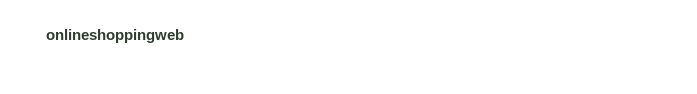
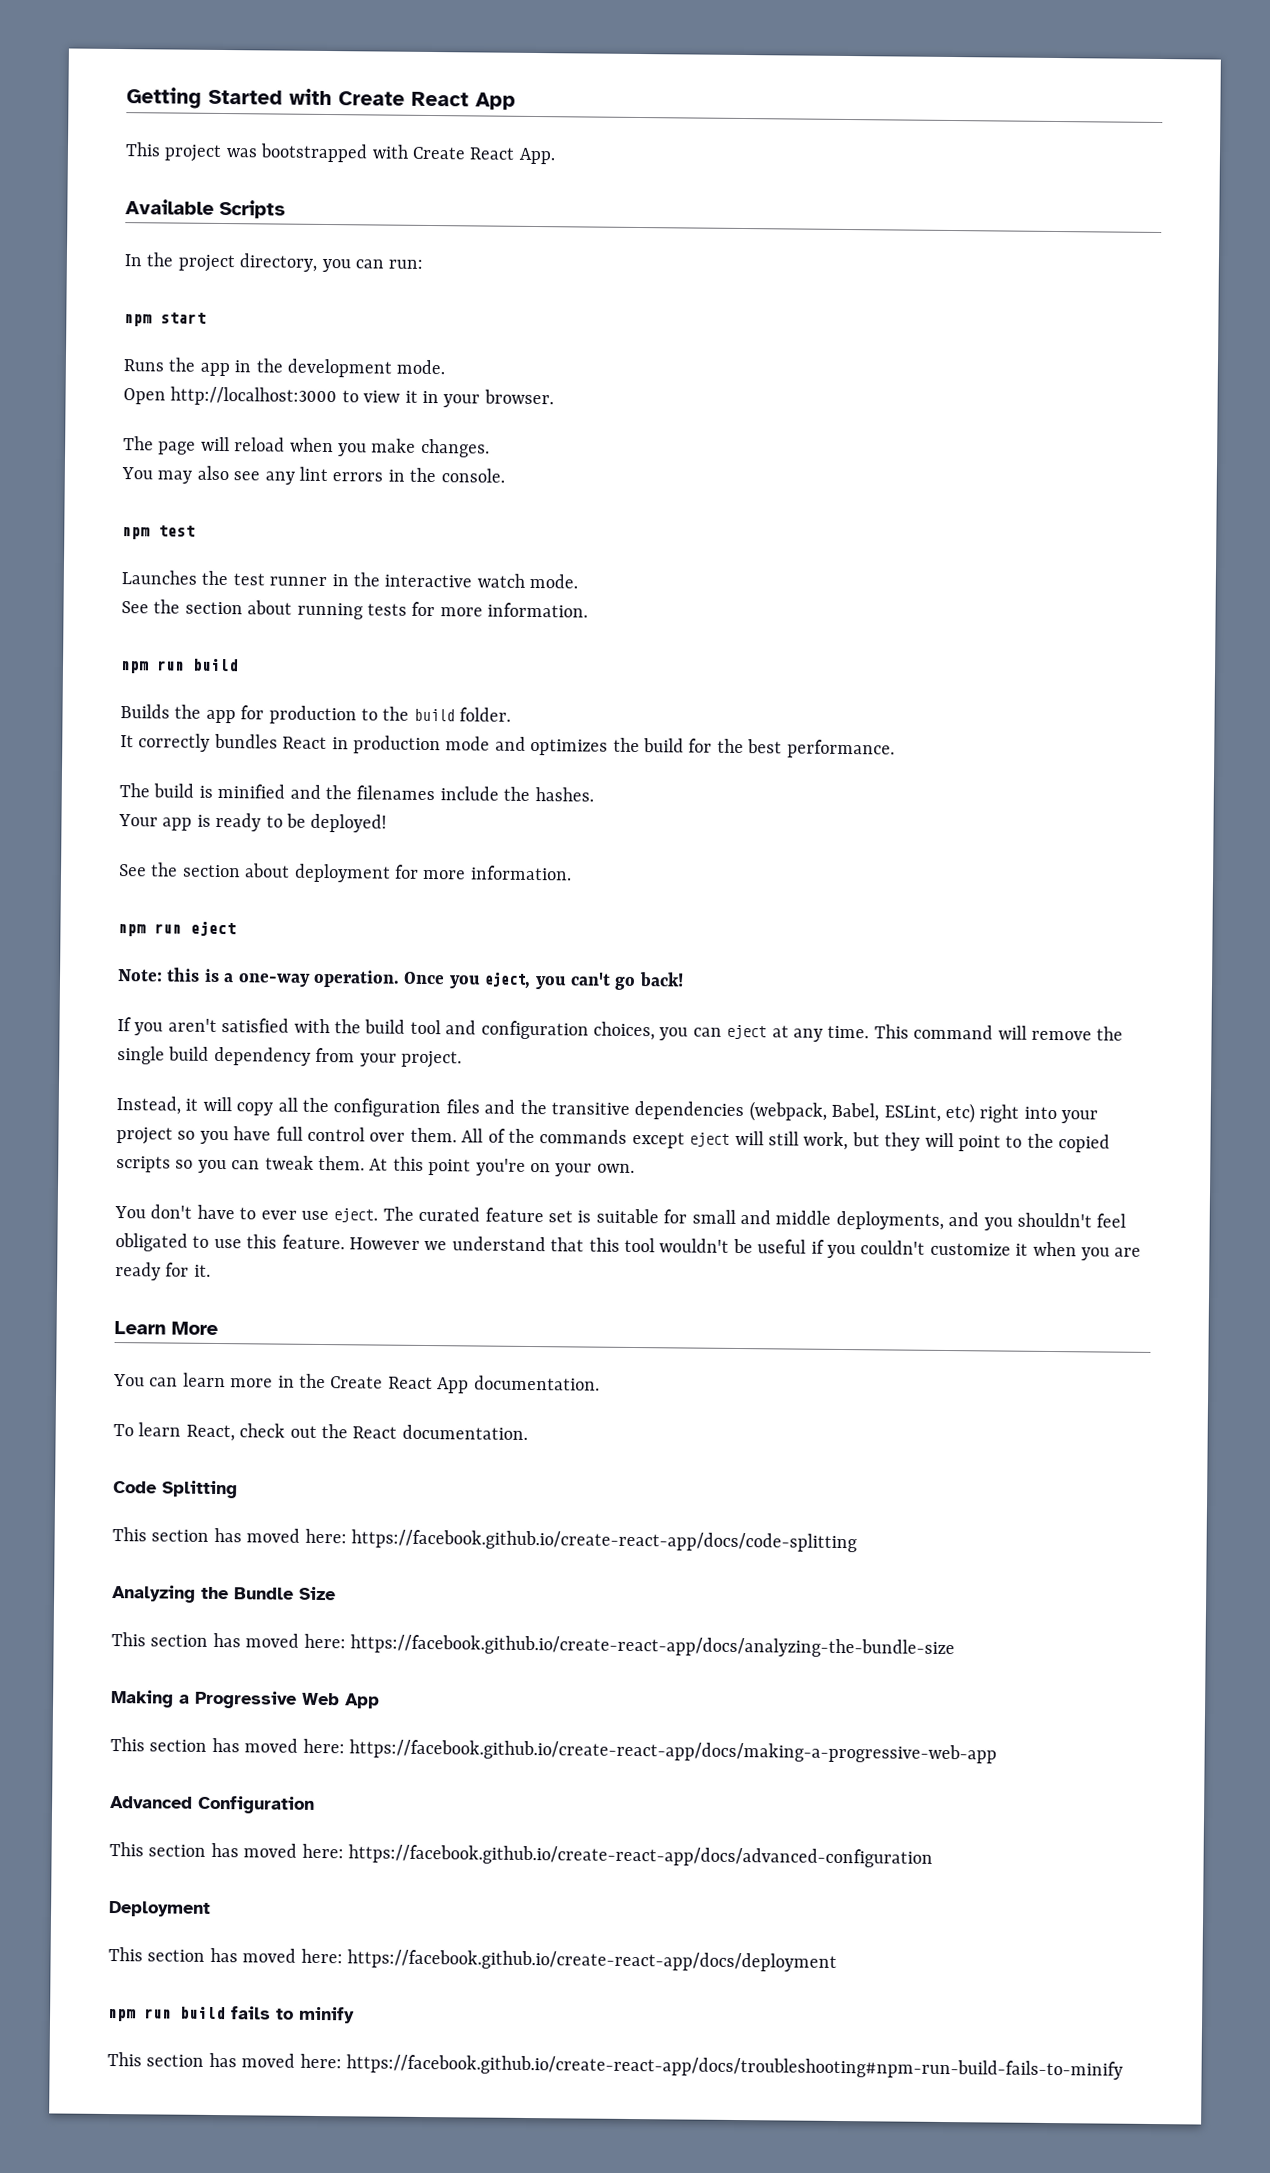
- onlineshoppingweb
+ Getting Started with Create React App
+ This project was bootstrapped with Create React App.
+ Available Scripts
+ In the project directory, you can run:
+ npm start
+ Runs the app in the development mode.
+ Open http://localhost:3000 to view it in your browser.
+ The page will reload when you make changes.
+ You may also see any lint errors in the console.
+ npm test
+ Launches the test runner in the interactive watch mode.
+ See the section about running tests for more information.
+ npm run build
+ Builds the app for production to the build folder.
+ It correctly bundles React in production mode and optimizes the build for the best performance.
+ The build is minified and the filenames include the hashes.
+ Your app is ready to be deployed!
+ See the section about deployment for more information.
+ npm run eject
+ Note: this is a one-way operation. Once you eject, you can't go back!
+ If you aren't satisfied with the build tool and configuration choices, you can eject at any time. This command will remove the single build dependency from your project.
+ Instead, it will copy all the configuration files and the transitive dependencies (webpack, Babel, ESLint, etc) right into your project so you have full control over them. All of the commands except eject will still work, but they will point to the copied scripts so you can tweak them. At this point you're on your own.
+ You don't have to ever use eject. The curated feature set is suitable for small and middle deployments, and you shouldn't feel obligated to use this feature. However we understand that this tool wouldn't be useful if you couldn't customize it when you are ready for it.
+ Learn More
+ You can learn more in the Create React App documentation.
+ To learn React, check out the React documentation.
+ Code Splitting
+ This section has moved here: https://facebook.github.io/create-react-app/docs/code-splitting
+ Analyzing the Bundle Size
+ This section has moved here: https://facebook.github.io/create-react-app/docs/analyzing-the-bundle-size
+ Making a Progressive Web App
+ This section has moved here: https://facebook.github.io/create-react-app/docs/making-a-progressive-web-app
+ Advanced Configuration
+ This section has moved here: https://facebook.github.io/create-react-app/docs/advanced-configuration
+ Deployment
+ This section has moved here: https://facebook.github.io/create-react-app/docs/deployment
+ npm run build fails to minify
+ This section has moved here: https://facebook.github.io/create-react-app/docs/troubleshooting#npm-run-build-fails-to-minify

